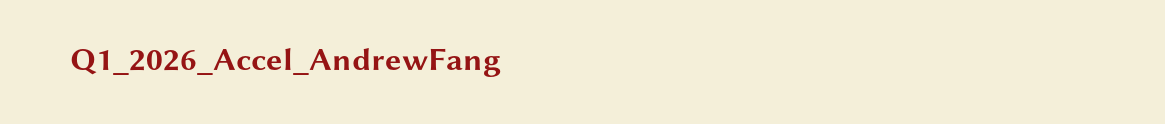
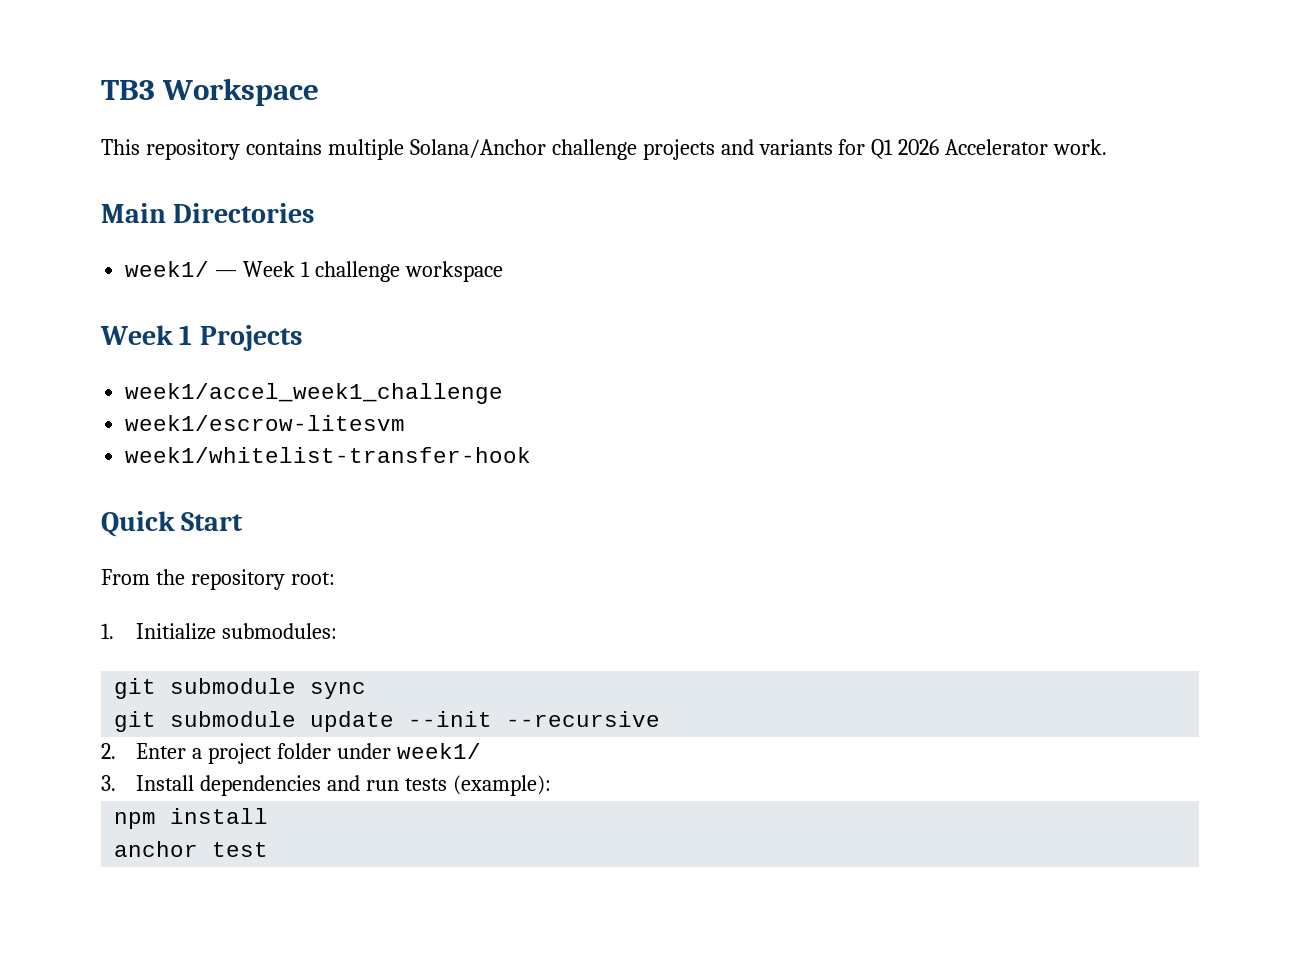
- Q1_2026_Accel_AndrewFang
+ TB3 Workspace
+ This repository contains multiple Solana/Anchor challenge projects and variants for Q1 2026 Accelerator work.
+ Main Directories
+ week1/ — Week 1 challenge workspace
+ Week 1 Projects
+ week1/accel_week1_challenge
+ week1/escrow-litesvm
+ week1/whitelist-transfer-hook
+ Quick Start
+ From the repository root:
+ 1. Initialize submodules:
+ git submodule sync
+ git submodule update --init --recursive
+ 2. Enter a project folder under week1/
+ 3. Install dependencies and run tests (example):
+ npm install
+ anchor test

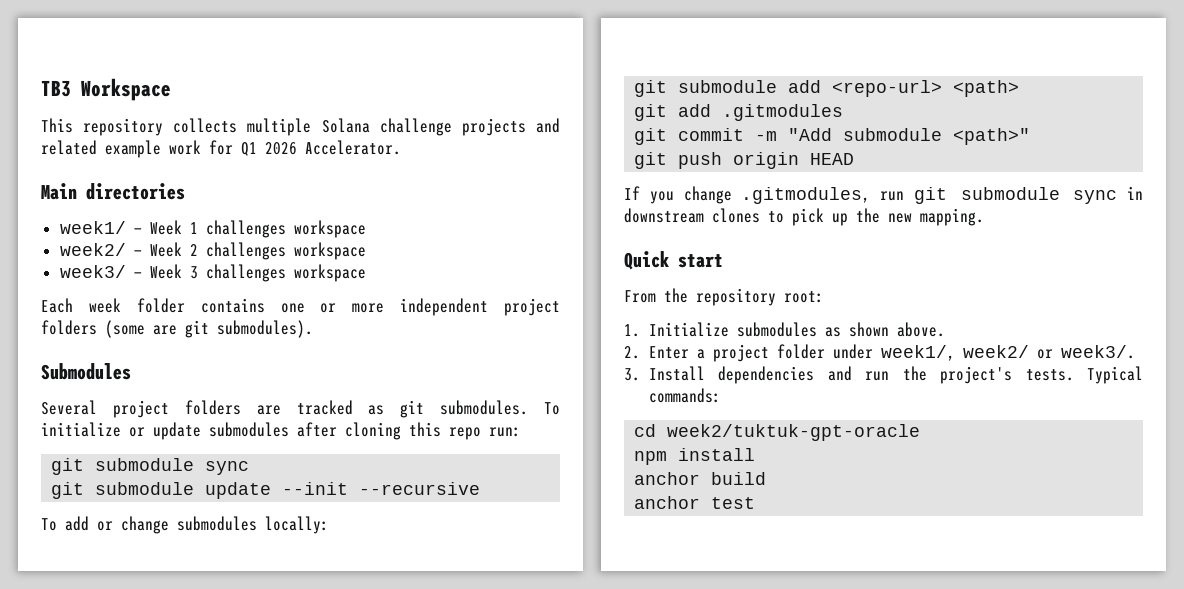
- This repository contains multiple Solana/Anchor challenge projects and variants for Q1 2026 Accelerator work.
+ This repository collects multiple Solana challenge projects and related example work for Q1 2026 Accelerator.
- Main Directories
+ Main directories
- week1/ — Week 1 challenge workspace
- Week 1 Projects
- week1/accel_week1_challenge
- week1/escrow-litesvm
- week1/whitelist-transfer-hook
- Quick Start
- From the repository root:
- 1. Initialize submodules:
+ week1/ — Week 1 challenges workspace
+ week2/ — Week 2 challenges workspace
+ week3/ — Week 3 challenges workspace
+ Each week folder contains one or more independent project folders (some are git submodules).
+ Submodules
+ Several project folders are tracked as git submodules. To initialize or update submodules after cloning this repo run:
+ To add or change submodules locally:
+ git submodule add <repo-url> <path>
+ git add .gitmodules
+ git commit -m "Add submodule <path>"
+ git push origin HEAD
+ If you change .gitmodules, run git submodule sync in downstream clones to pick up the new mapping.
+ Quick start
+ From the repository root:
+ 1. Initialize submodules as shown above.
- 2. Enter a project folder under week1/
+ 2. Enter a project folder under week1/, week2/ or week3/.
- 3. Install dependencies and run tests (example):
+ 3. Install dependencies and run the project's tests. Typical commands:
+ cd week2/tuktuk-gpt-oracle
+ anchor build

